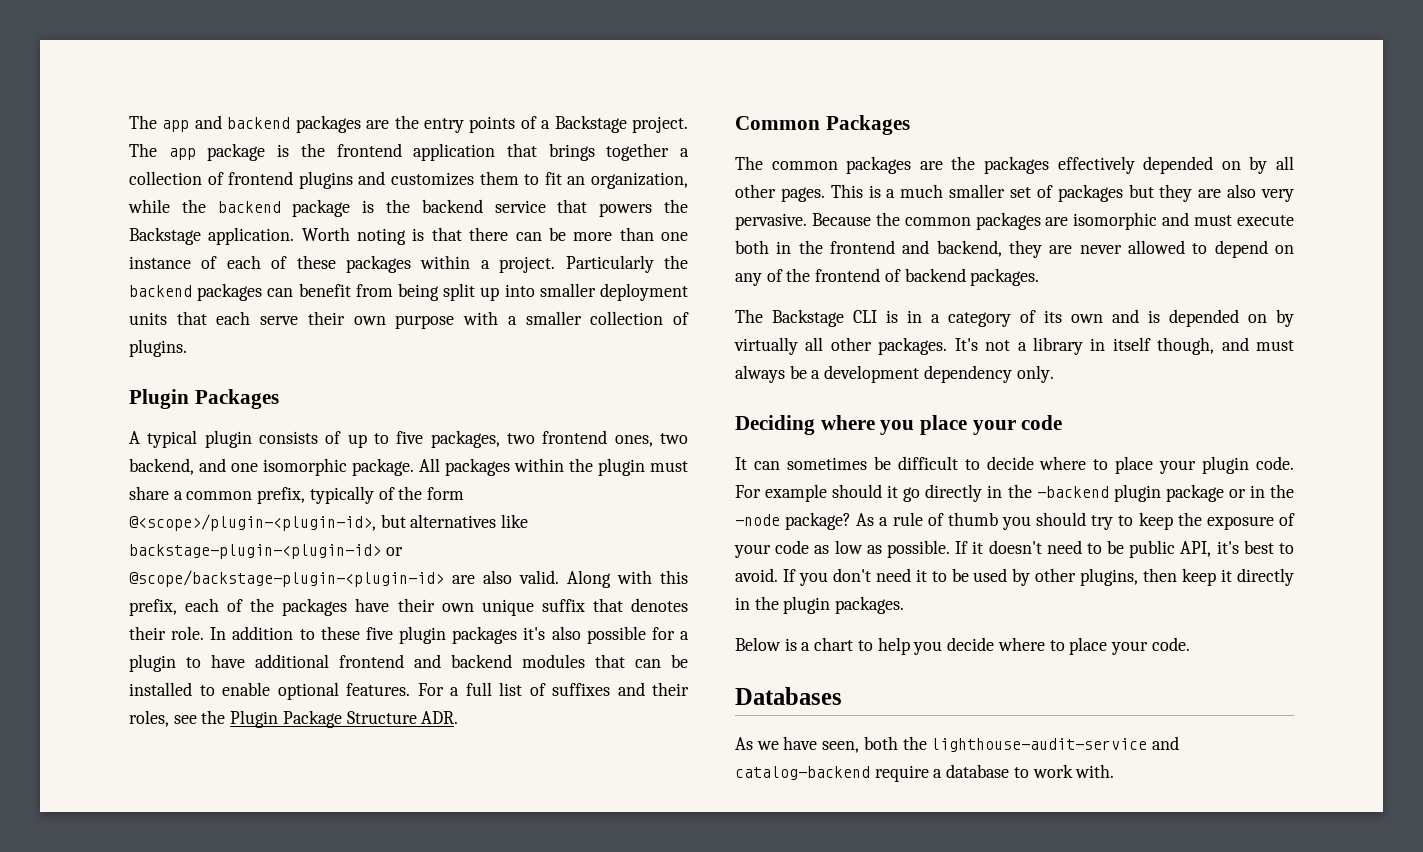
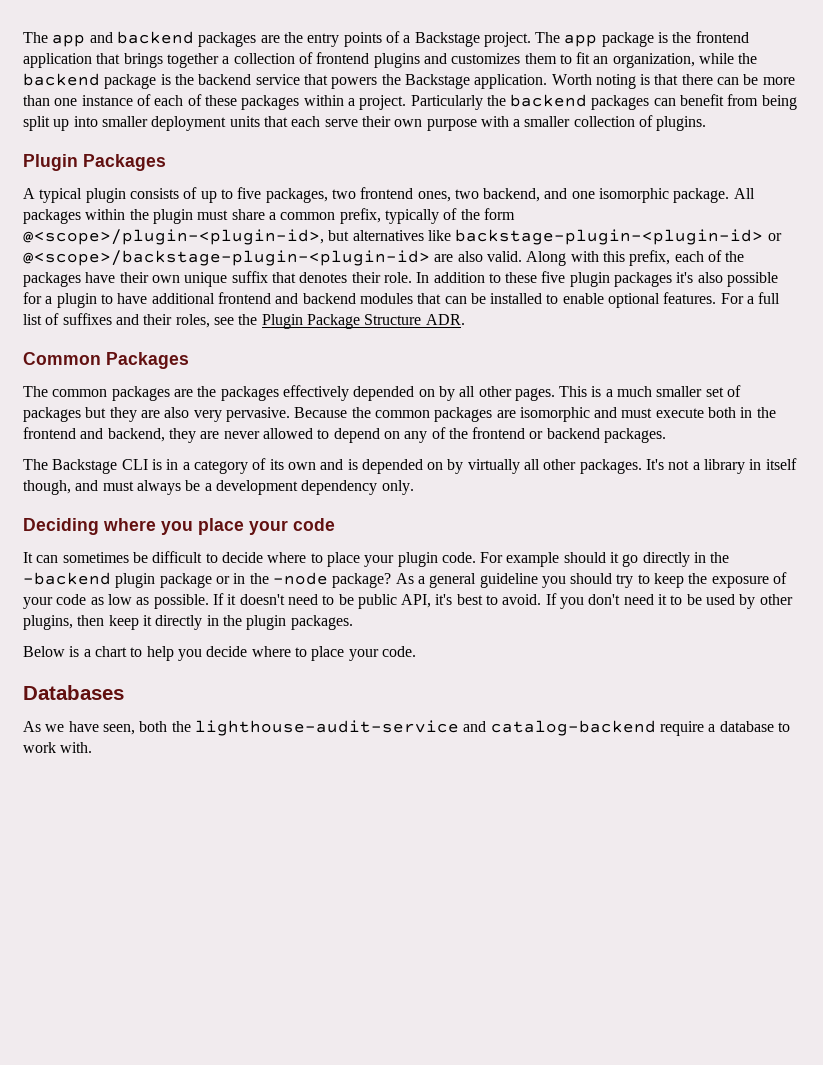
- All packages within the plugin must share a common prefix, typically of the form @<scope>/plugin-<plugin-id>, but alternatives like backstage-plugin-<plugin-id> or @scope/backstage-plugin-<plugin-id> are also valid.
+ All packages within the plugin must share a common prefix, typically of the form @<scope>/plugin-<plugin-id>, but alternatives like backstage-plugin-<plugin-id> or @<scope>/backstage-plugin-<plugin-id> are also valid.
- Because the common packages are isomorphic and must execute both in the frontend and backend, they are never allowed to depend on any of the frontend of backend packages.
+ Because the common packages are isomorphic and must execute both in the frontend and backend, they are never allowed to depend on any of the frontend or backend packages.
- As a rule of thumb you should try to keep the exposure of your code as low as possible.
+ As a general guideline you should try to keep the exposure of your code as low as possible.

